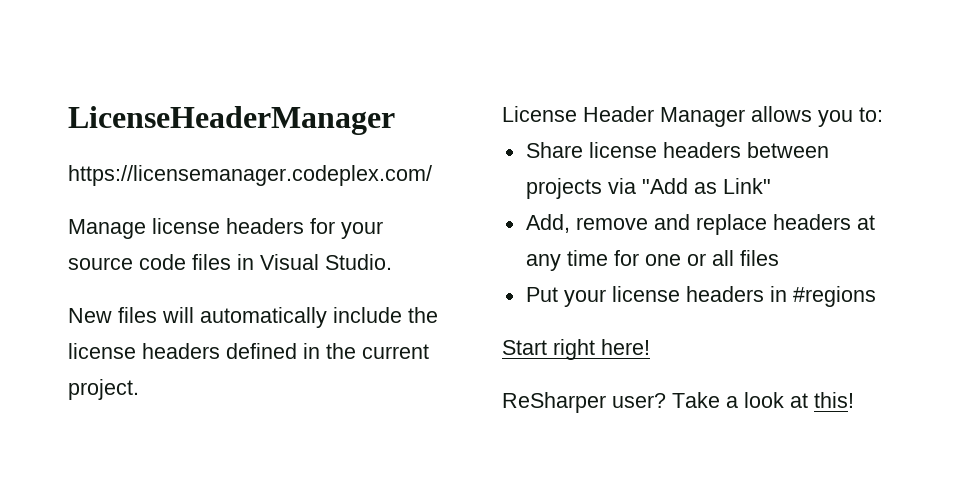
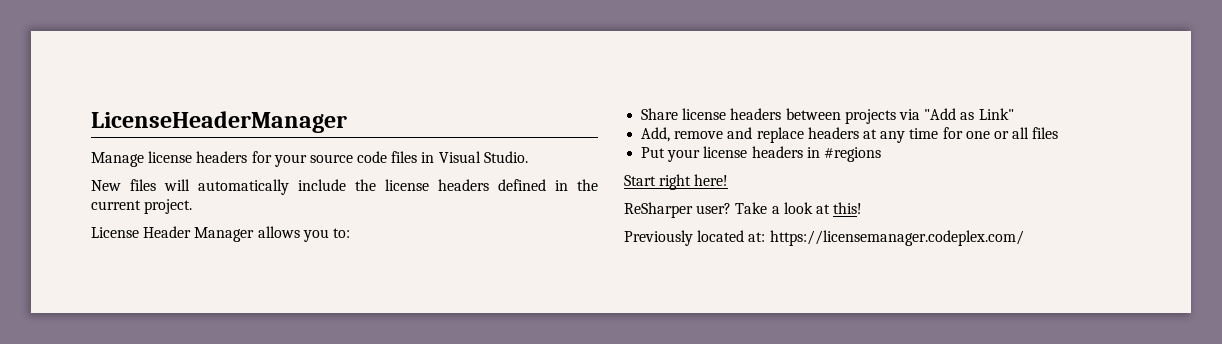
- https://licensemanager.codeplex.com/
+ Previously located at: https://licensemanager.codeplex.com/

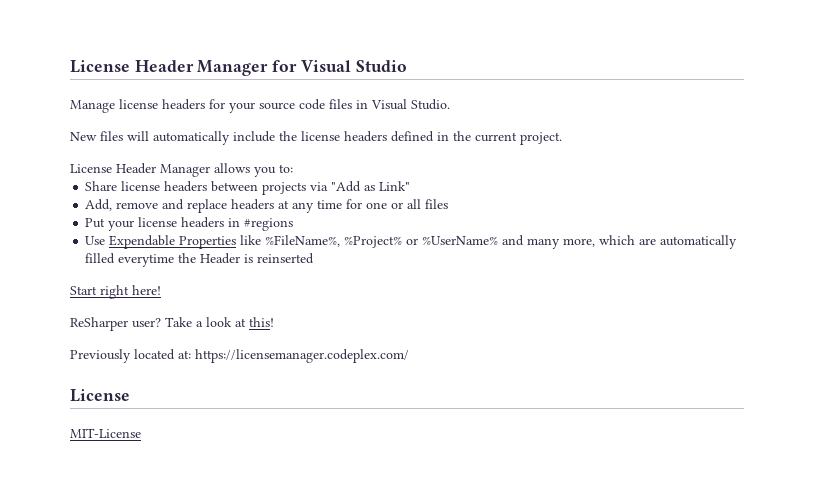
- LicenseHeaderManager
+ License Header Manager for Visual Studio
+ Use Expendable Properties like %FileName%, %Project% or %UserName% and many more, which are automatically filled everytime the Header is reinserted
  Previously located at: https://licensemanager.codeplex.com/
+ License
+ MIT-License

